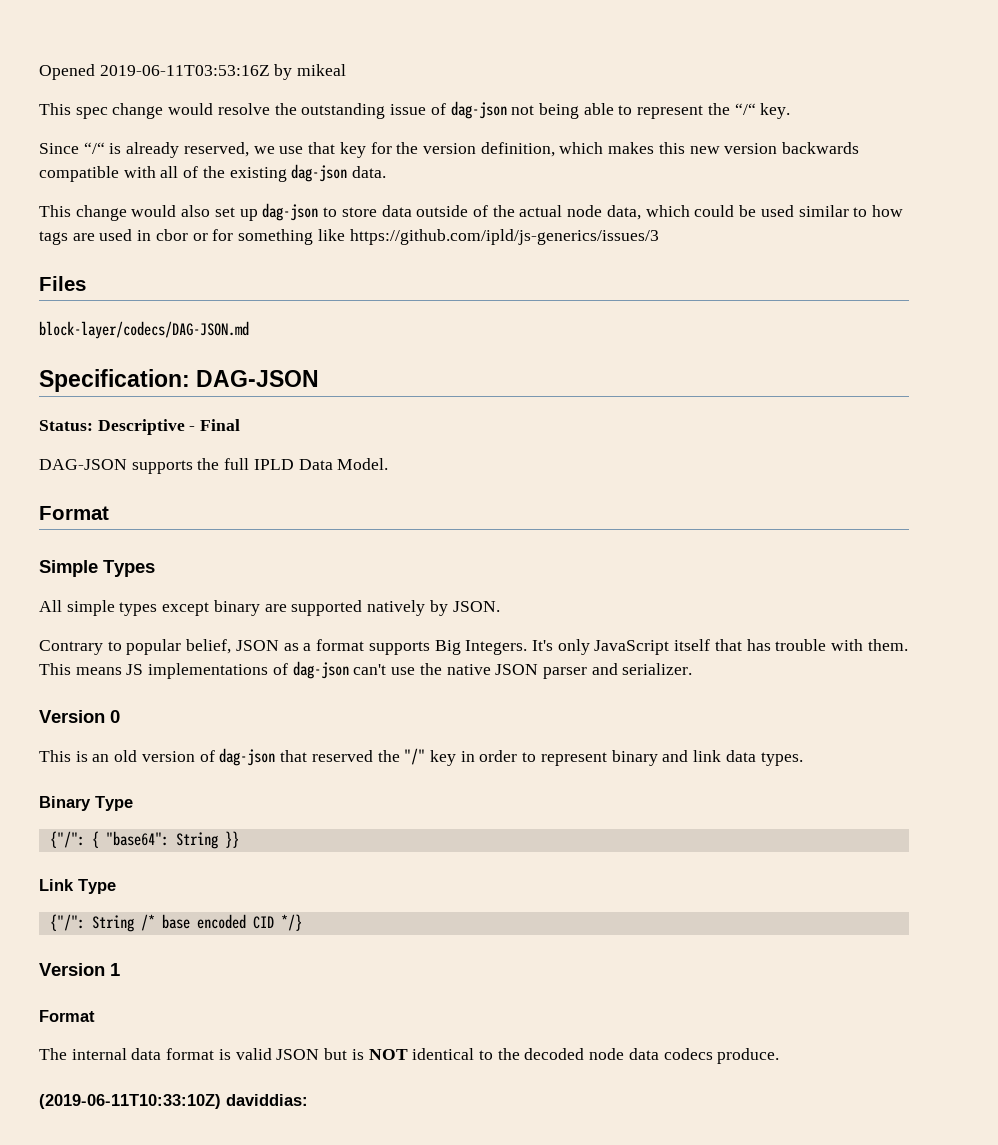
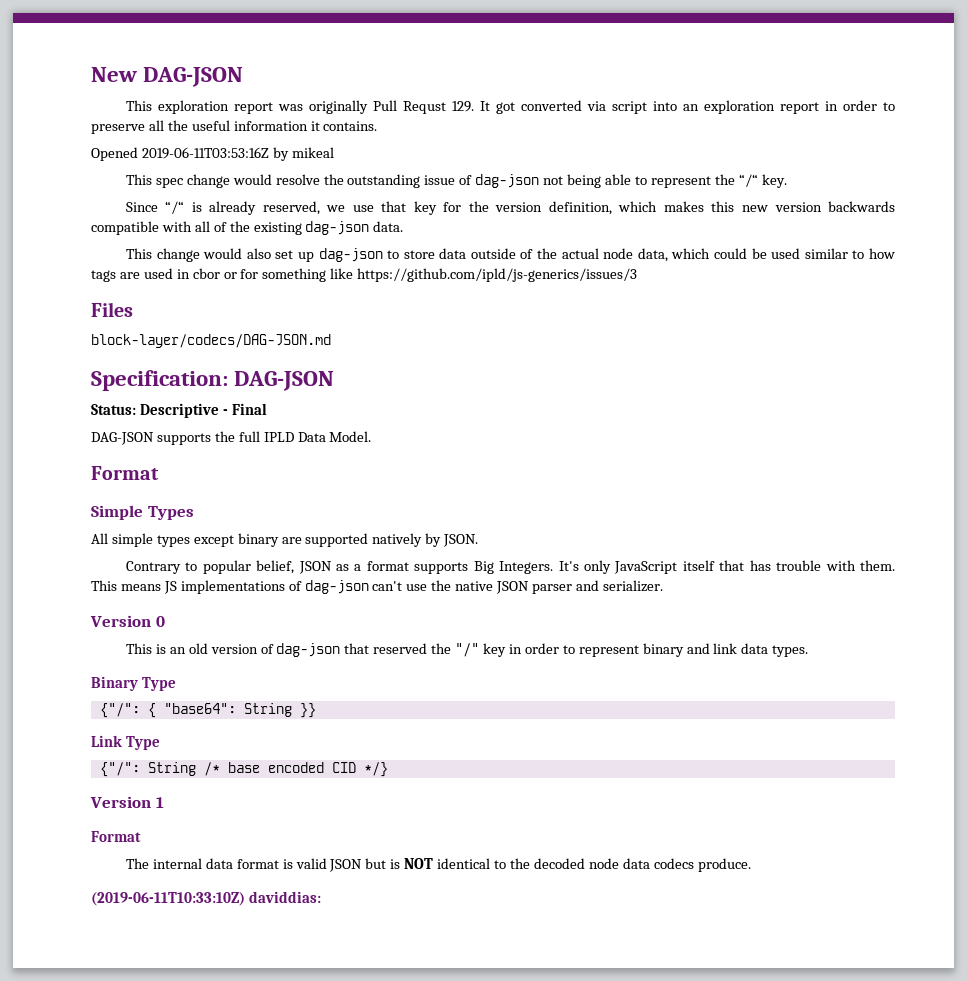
+ New DAG-JSON
+ This exploration report was originally Pull Requst 129. It got converted via script into an exploration report in order to preserve all the useful information it contains.

